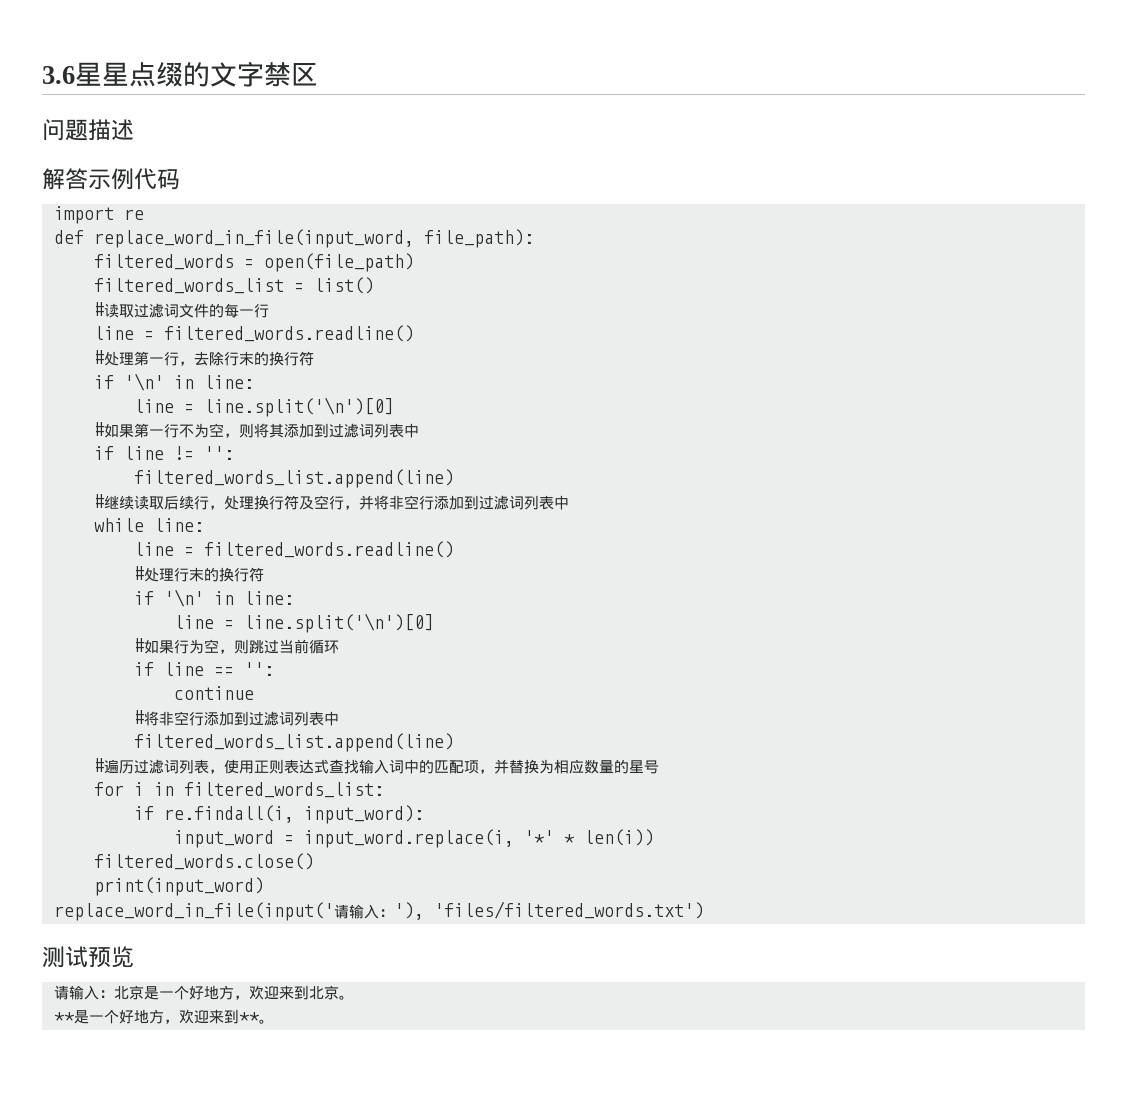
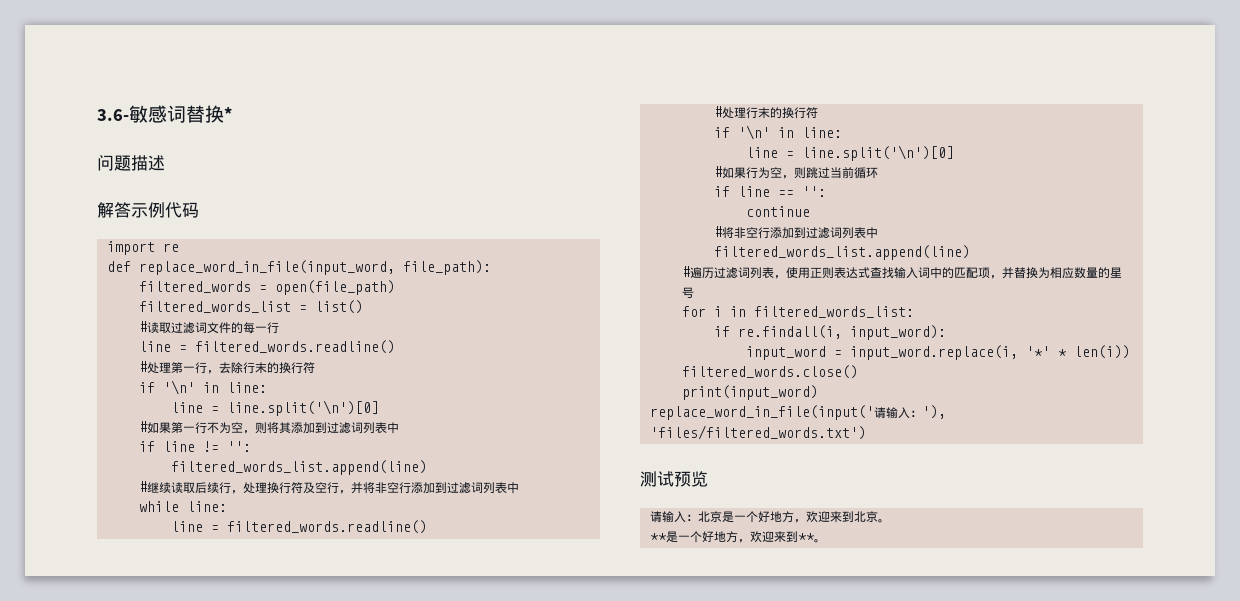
- 3.6星星点缀的文字禁区
+ 3.6-敏感词替换*

